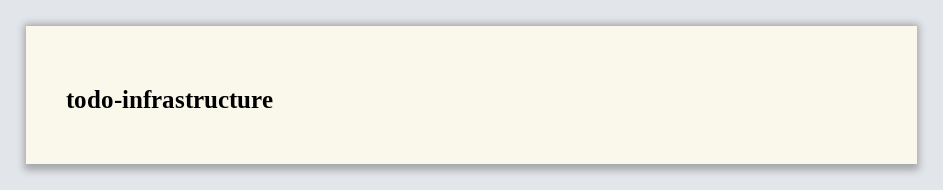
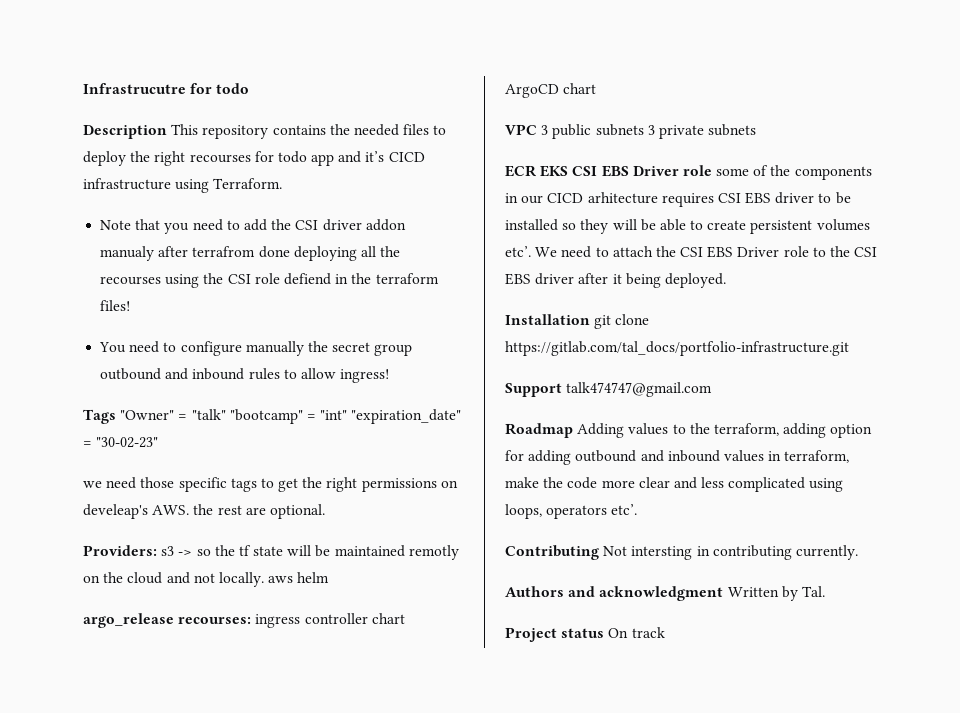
- todo-infrastructure
+ Infrastrucutre for todo
+ Description This repository contains the needed files to deploy the right recourses for todo app and it’s CICD infrastructure using Terraform.
+ Note that you need to add the CSI driver addon manualy after terrafrom done deploying all the recourses using the CSI role defiend in the terraform files!
+ You need to configure manually the secret group outbound and inbound rules to allow ingress!
+ Tags "Owner" = "talk" "bootcamp" = "int" "expiration_date" = "30-02-23"
+ we need those specific tags to get the right permissions on develeap's AWS. the rest are optional.
+ Providers: s3 -> so the tf state will be maintained remotly on the cloud and not locally. aws helm
+ argo_release recourses: ingress controller chart ArgoCD chart
+ VPC 3 public subnets 3 private subnets
+ ECR EKS CSI EBS Driver role some of the components in our CICD arhitecture requires CSI EBS driver to be installed so they will be able to create persistent volumes etc’. We need to attach the CSI EBS Driver role to the CSI EBS driver after it being deployed.
+ Installation git clone https://gitlab.com/tal_docs/portfolio-infrastructure.git
+ Support talk474747@gmail.com
+ Roadmap Adding values to the terraform, adding option for adding outbound and inbound values in terraform, make the code more clear and less complicated using loops, operators etc’.
+ Contributing Not intersting in contributing currently.
+ Authors and acknowledgment Written by Tal.
+ Project status On track

